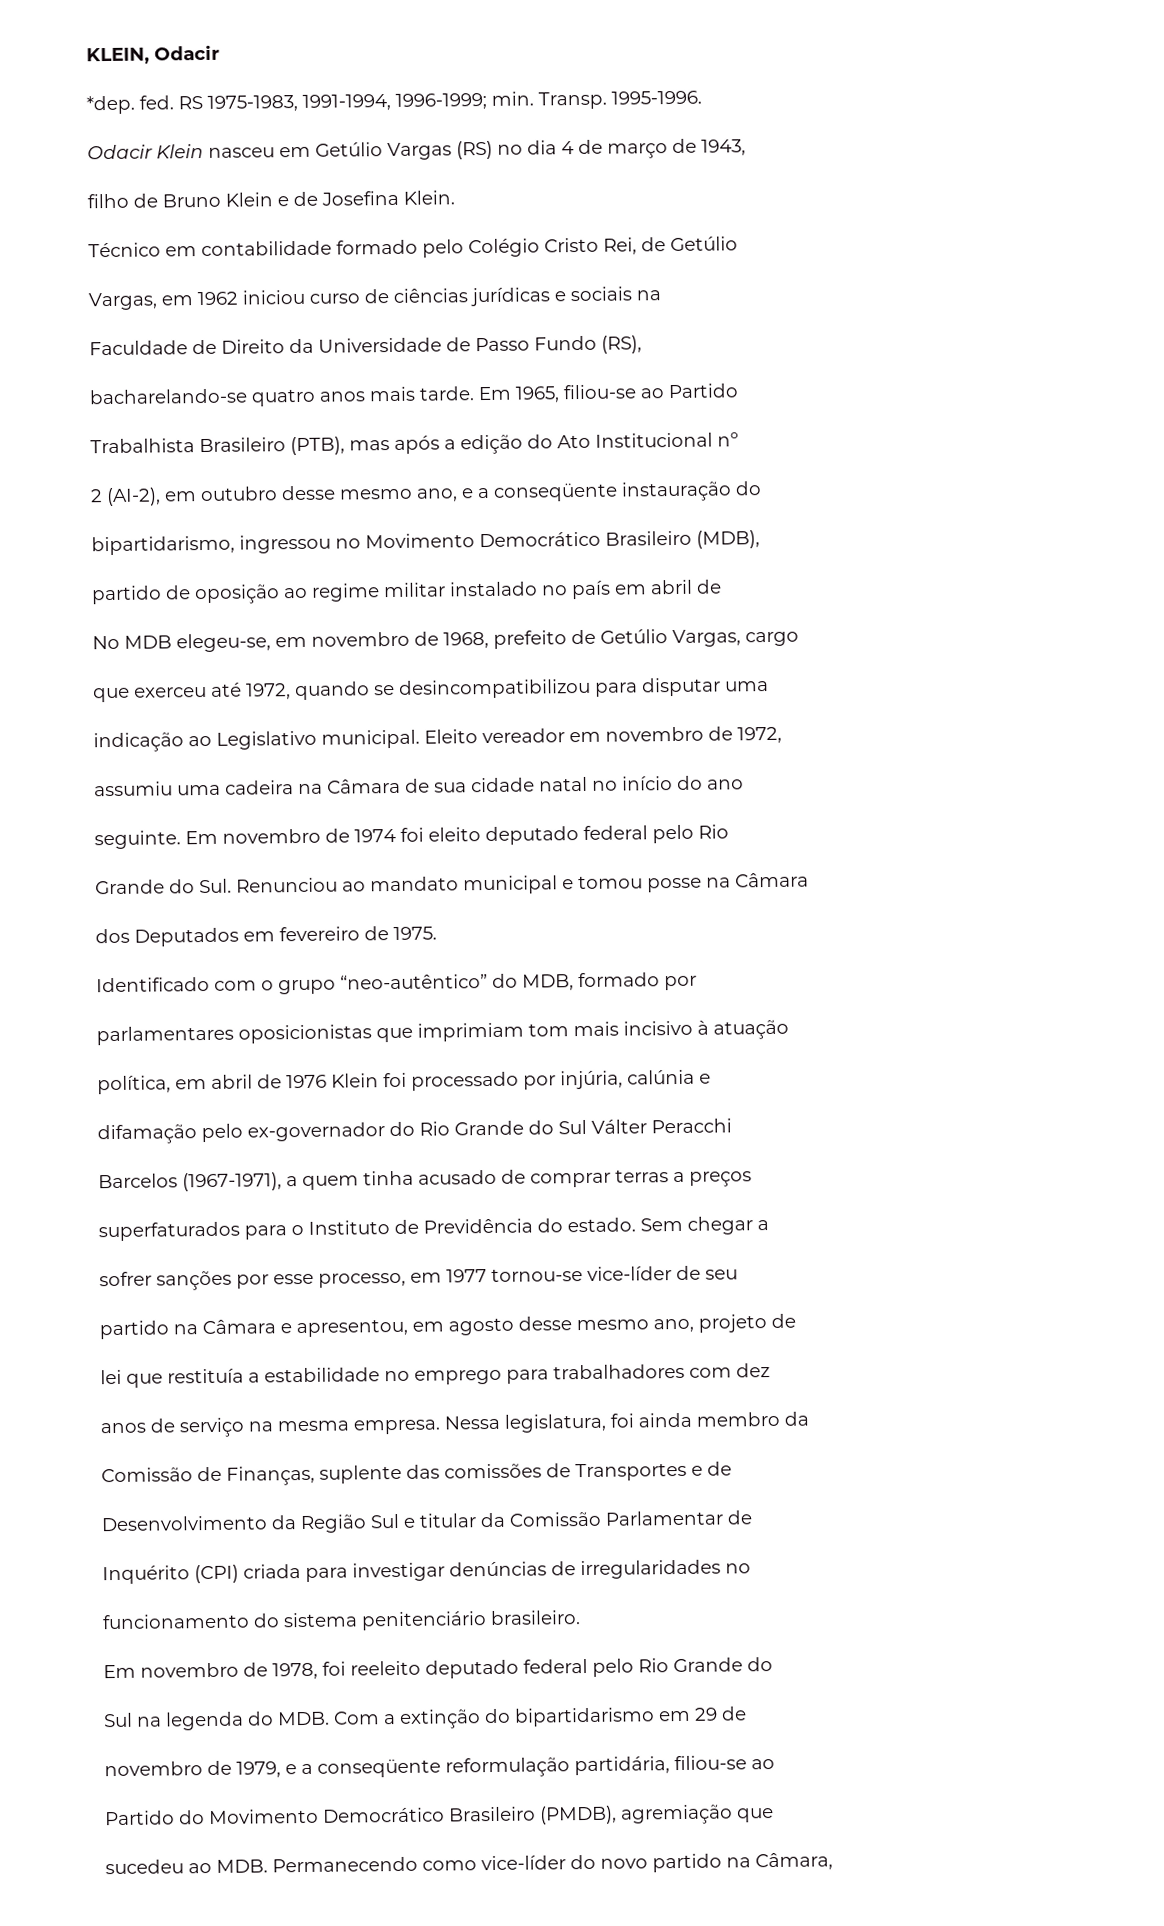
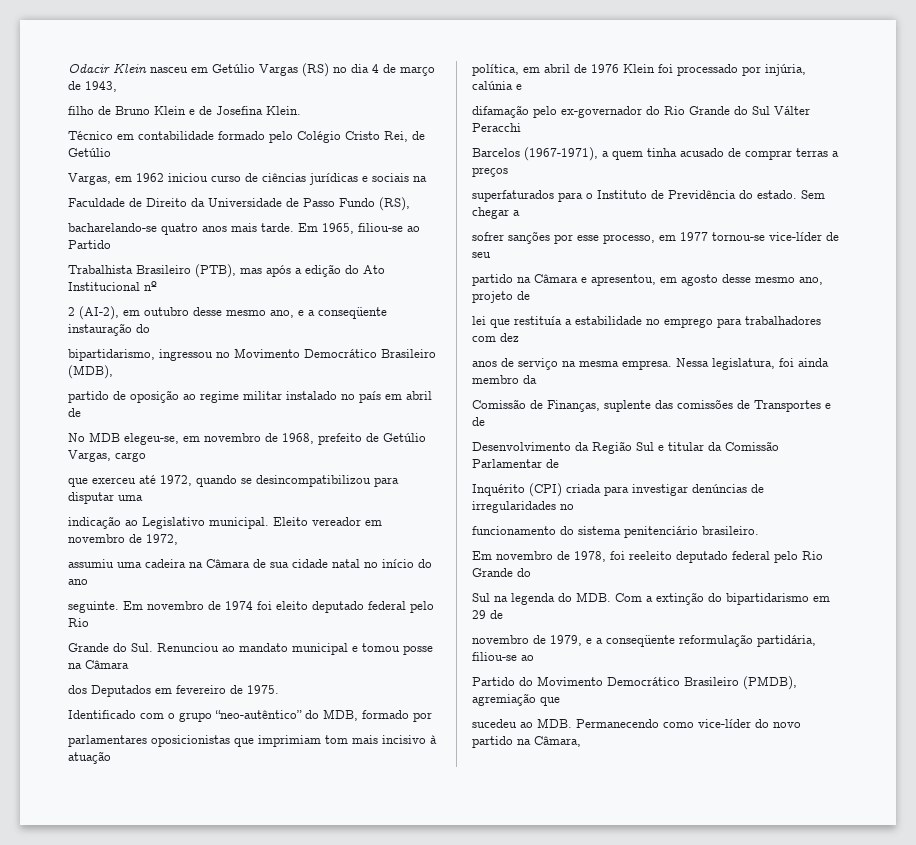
- KLEIN, Odacir
- *dep. fed. RS 1975-1983, 1991-1994, 1996-1999; min. Transp. 1995-1996.

